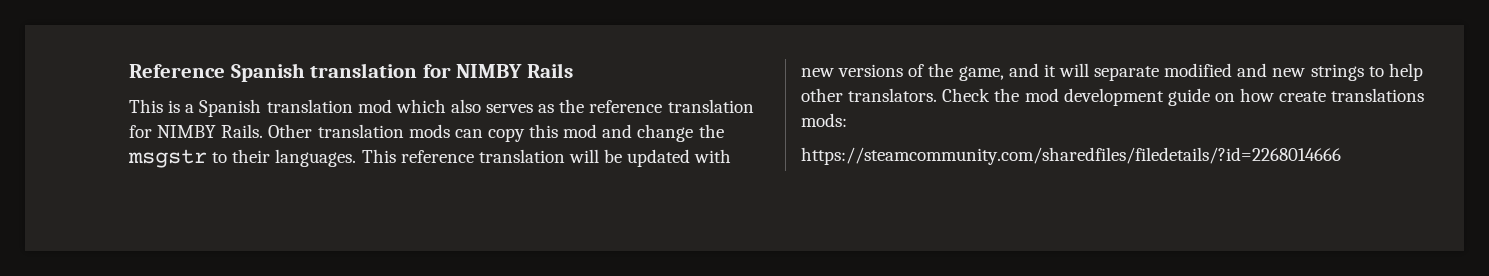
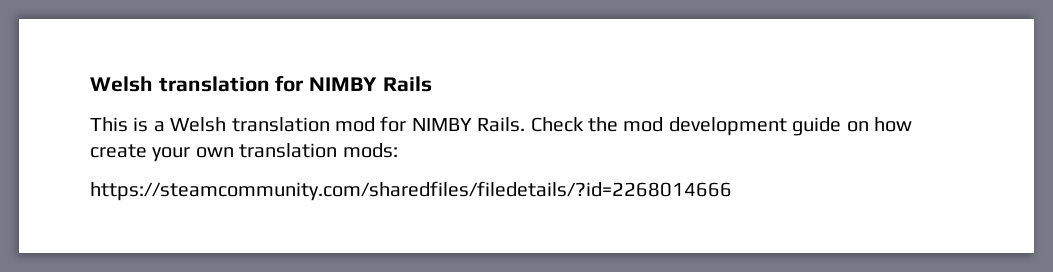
- Reference Spanish translation for NIMBY Rails
+ Welsh translation for NIMBY Rails
- This is a Spanish translation mod which also serves as the reference translation for NIMBY Rails. Other translation mods can copy this mod and change the msgstr to their languages. This reference translation will be updated with new versions of the game, and it will separate modified and new strings to help other translators.
+ This is a Welsh translation mod for NIMBY Rails.
- Check the mod development guide on how create translations mods:
+ Check the mod development guide on how create your own translation mods:

